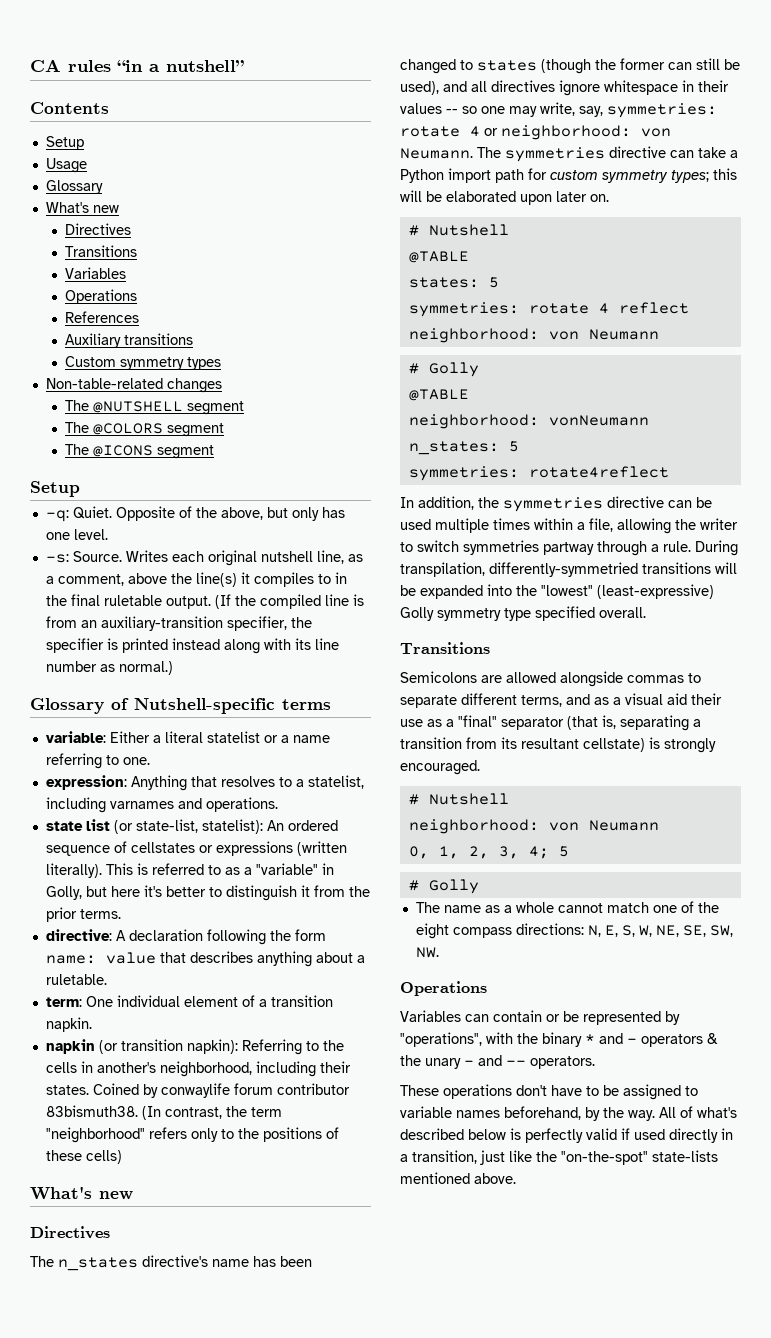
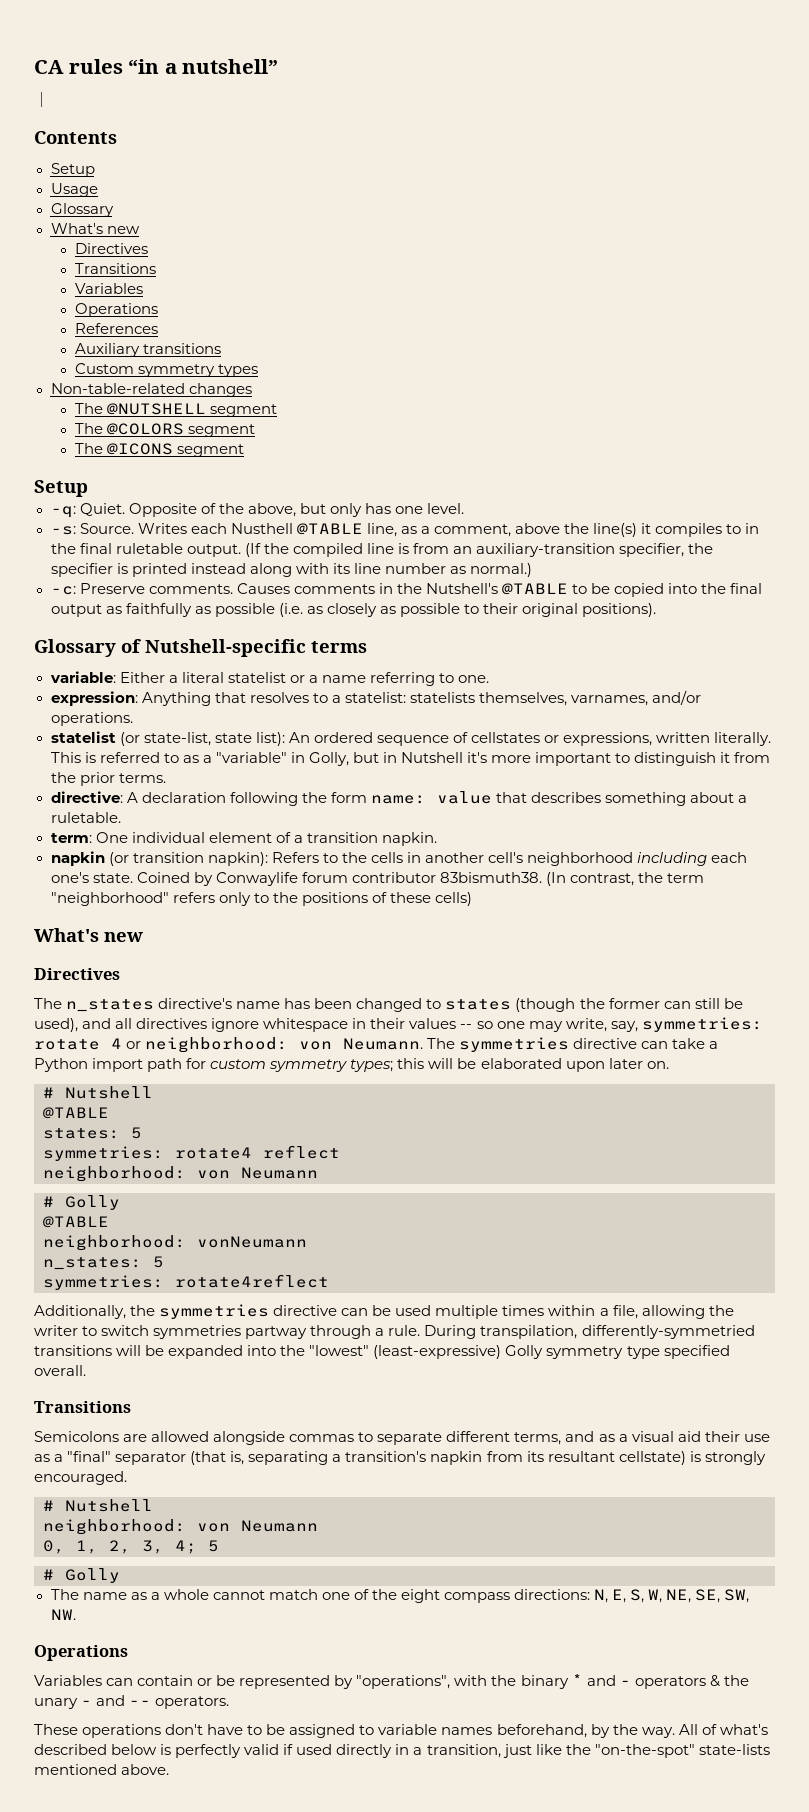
+ ｜
- Writes each original nutshell line, as a comment, above the line(s) it compiles to in the final ruletable output.
+ Writes each Nusthell @TABLE line, as a comment, above the line(s) it compiles to in the final ruletable output.
+ -c: Preserve comments. Causes comments in the Nutshell's @TABLE to be copied into the final output as faithfully as possible (i.e. as closely as possible to their original positions).
- expression: Anything that resolves to a statelist, including varnames and operations.
- state list (or state-list, statelist): An ordered sequence of cellstates or expressions (written literally).
+ expression: Anything that resolves to a statelist: statelists themselves, varnames, and/or operations.
+ statelist (or state-list, state list): An ordered sequence of cellstates or expressions, written literally.
- This is referred to as a "variable" in Golly, but here it's better to distinguish it from the prior terms.
+ This is referred to as a "variable" in Golly, but in Nutshell it's more important to distinguish it from the prior terms.
- directive: A declaration following the form name: value that describes anything about a ruletable.
+ directive: A declaration following the form name: value that describes something about a ruletable.
- napkin (or transition napkin): Referring to the cells in another's neighborhood, including their states.
+ napkin (or transition napkin): Refers to the cells in another cell's neighborhood including each one's state.
- Coined by conwaylife forum contributor 83bismuth38.
+ Coined by Conwaylife forum contributor 83bismuth38.
- symmetries: rotate 4 reflect
+ symmetries: rotate4 reflect
- In addition, the symmetries directive can be used multiple times within a file, allowing the writer to switch symmetries partway through a rule.
+ Additionally, the symmetries directive can be used multiple times within a file, allowing the writer to switch symmetries partway through a rule.
- Semicolons are allowed alongside commas to separate different terms, and as a visual aid their use as a "final" separator (that is, separating a transition from its resultant cellstate) is strongly encouraged.
+ Semicolons are allowed alongside commas to separate different terms, and as a visual aid their use as a "final" separator (that is, separating a transition's napkin from its resultant cellstate) is strongly encouraged.

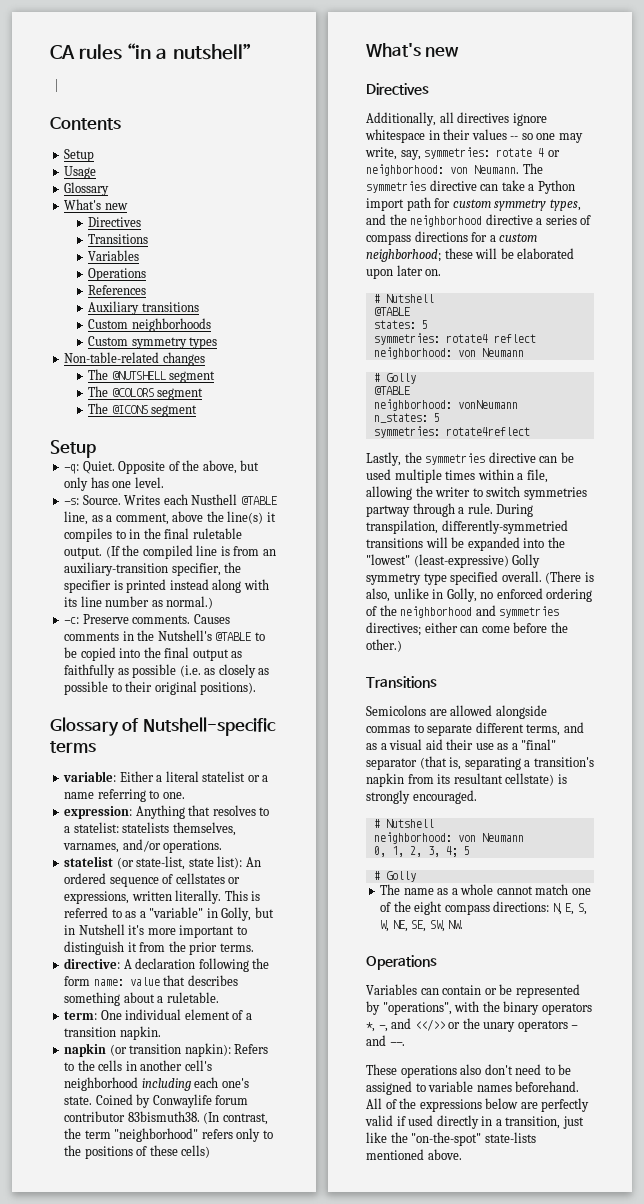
+ Custom neighborhoods
- The n_states directive's name has been changed to states (though the former can still be used), and all directives ignore whitespace in their values -- so one may write, say, symmetries: rotate 4 or neighborhood: von Neumann.
+ Additionally, all directives ignore whitespace in their values -- so one may write, say, symmetries: rotate 4 or neighborhood: von Neumann.
- The symmetries directive can take a Python import path for custom symmetry types; this will be elaborated upon later on.
+ The symmetries directive can take a Python import path for custom symmetry types, and the neighborhood directive a series of compass directions for a custom neighborhood; these will be elaborated upon later on.
- Additionally, the symmetries directive can be used multiple times within a file, allowing the writer to switch symmetries partway through a rule.
+ Lastly, the symmetries directive can be used multiple times within a file, allowing the writer to switch symmetries partway through a rule.
+ (There is also, unlike in Golly, no enforced ordering of the neighborhood and symmetries directives; either can come before the other.)
- Variables can contain or be represented by "operations", with the binary * and - operators & the unary - and -- operators.
+ Variables can contain or be represented by "operations", with the binary operators *, -, and <</>> or the unary operators - and --.
- These operations don't have to be assigned to variable names beforehand, by the way. All of what's described below is perfectly valid if used directly in a transition, just like the "on-the-spot" state-lists mentioned above.
+ These operations also don't need to be assigned to variable names beforehand. All of the expressions below are perfectly valid if used directly in a transition, just like the "on-the-spot" state-lists mentioned above.

